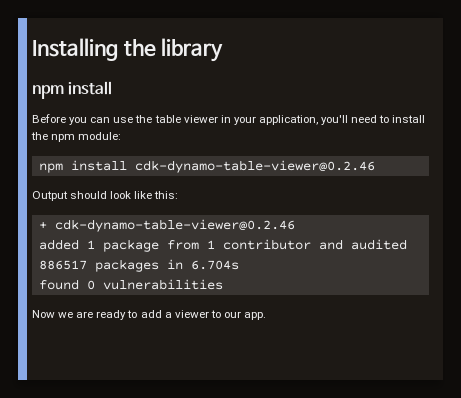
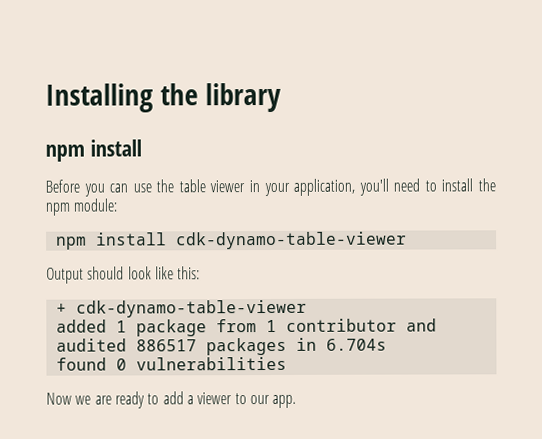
- npm install cdk-dynamo-table-viewer@0.2.46
+ npm install cdk-dynamo-table-viewer
- + cdk-dynamo-table-viewer@0.2.46
+ + cdk-dynamo-table-viewer

